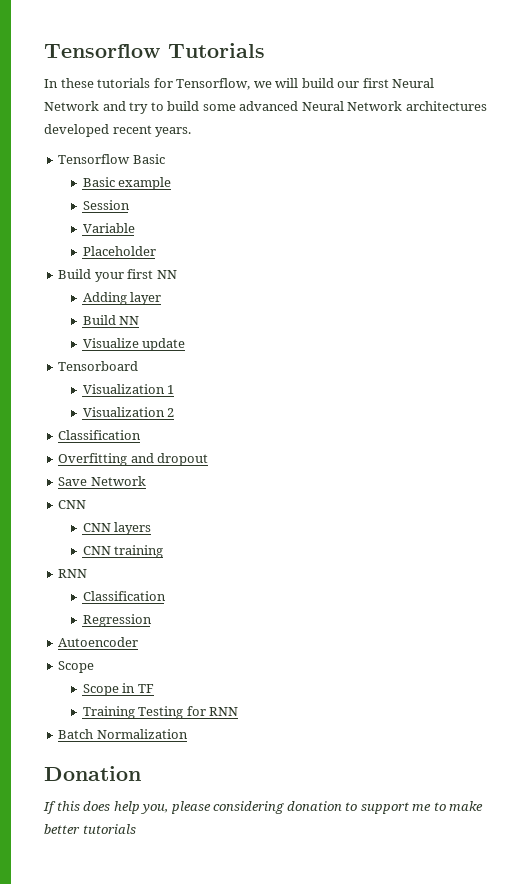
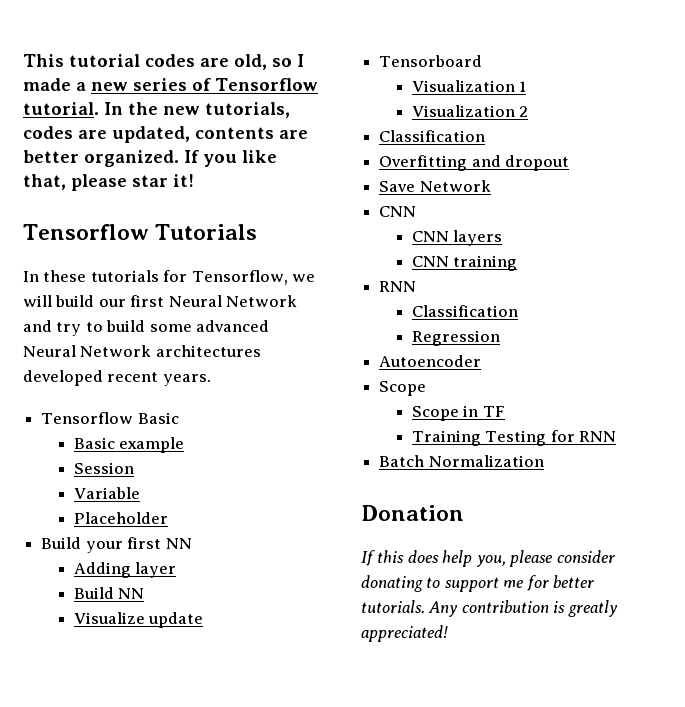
+ This tutorial codes are old, so I made a new series of Tensorflow tutorial. In the new tutorials, codes are updated, contents are better organized. If you like that, please star it!
- If this does help you, please considering donation to support me to make better tutorials
+ If this does help you, please consider donating to support me for better tutorials. Any contribution is greatly appreciated!

